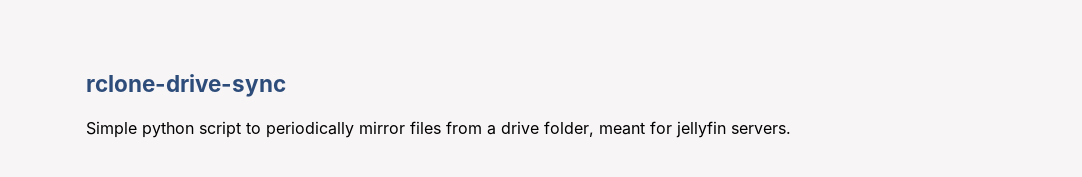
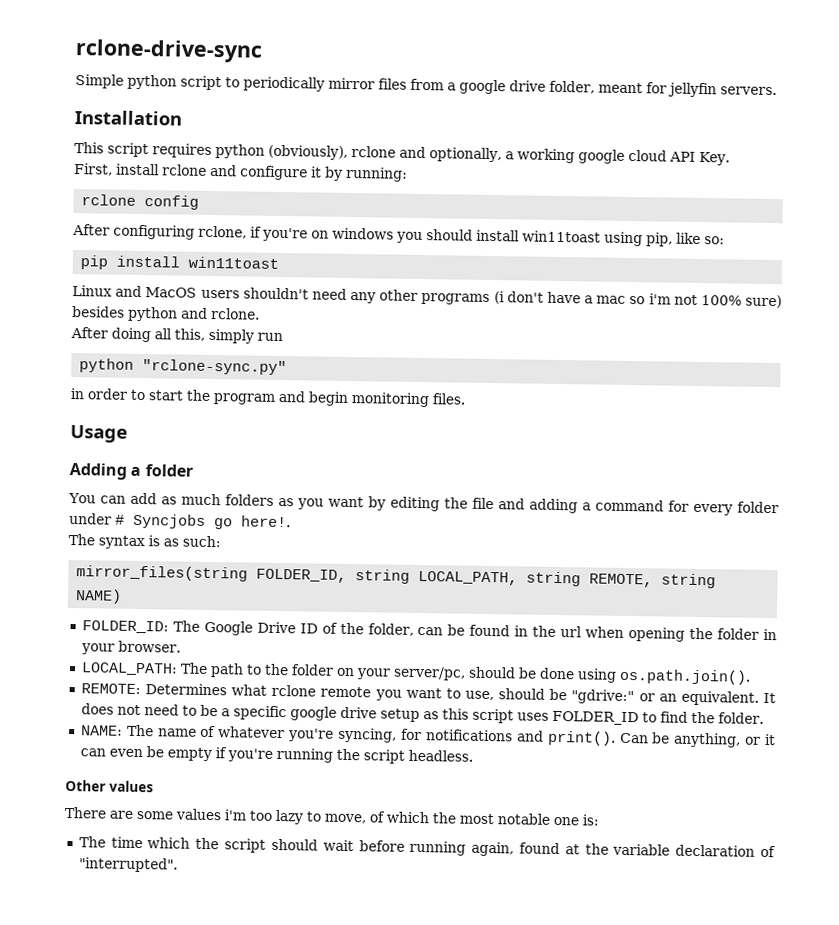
- Simple python script to periodically mirror files from a drive folder, meant for jellyfin servers.
+ Simple python script to periodically mirror files from a google drive folder, meant for jellyfin servers.
+ Installation
+ This script requires python (obviously), rclone and optionally, a working google cloud API Key.
+ First, install rclone and configure it by running:
+ rclone config
+ After configuring rclone, if you're on windows you should install win11toast using pip, like so:
+ pip install win11toast
+ Linux and MacOS users shouldn't need any other programs (i don't have a mac so i'm not 100% sure) besides python and rclone.
+ After doing all this, simply run
+ python "rclone-sync.py"
+ in order to start the program and begin monitoring files.
+ Usage
+ Adding a folder
+ You can add as much folders as you want by editing the file and adding a command for every folder under # Syncjobs go here!.
+ The syntax is as such:
+ mirror_files(string FOLDER_ID, string LOCAL_PATH, string REMOTE, string NAME)
+ FOLDER_ID: The Google Drive ID of the folder, can be found in the url when opening the folder in your browser.
+ LOCAL_PATH: The path to the folder on your server/pc, should be done using os.path.join().
+ REMOTE: Determines what rclone remote you want to use, should be "gdrive:" or an equivalent. It does not need to be a specific google drive setup as this script uses FOLDER_ID to find the folder.
+ NAME: The name of whatever you're syncing, for notifications and print(). Can be anything, or it can even be empty if you're running the script headless.
+ Other values
+ There are some values i'm too lazy to move, of which the most notable one is:
+ The time which the script should wait before running again, found at the variable declaration of "interrupted".

